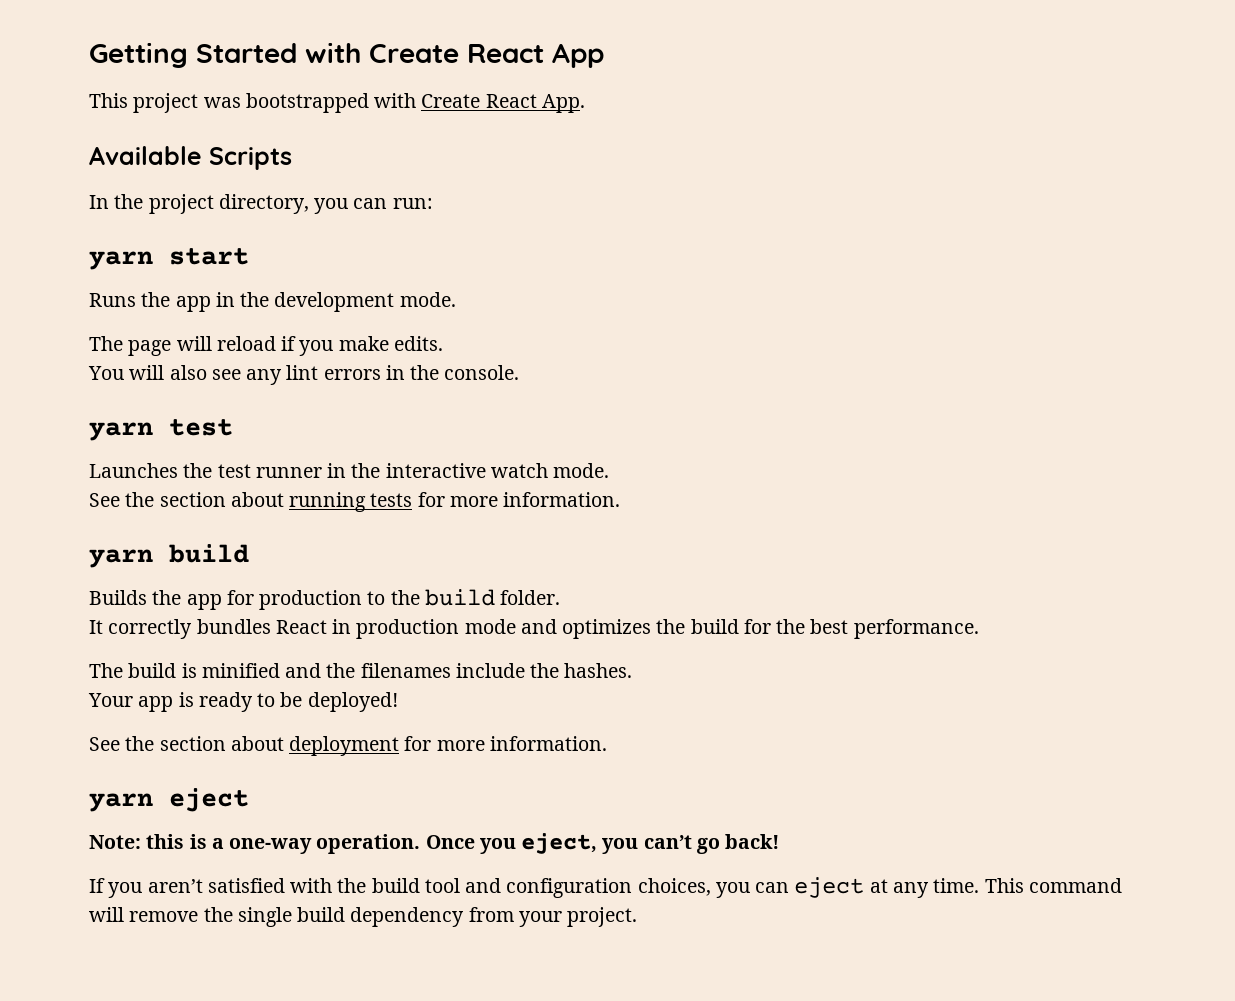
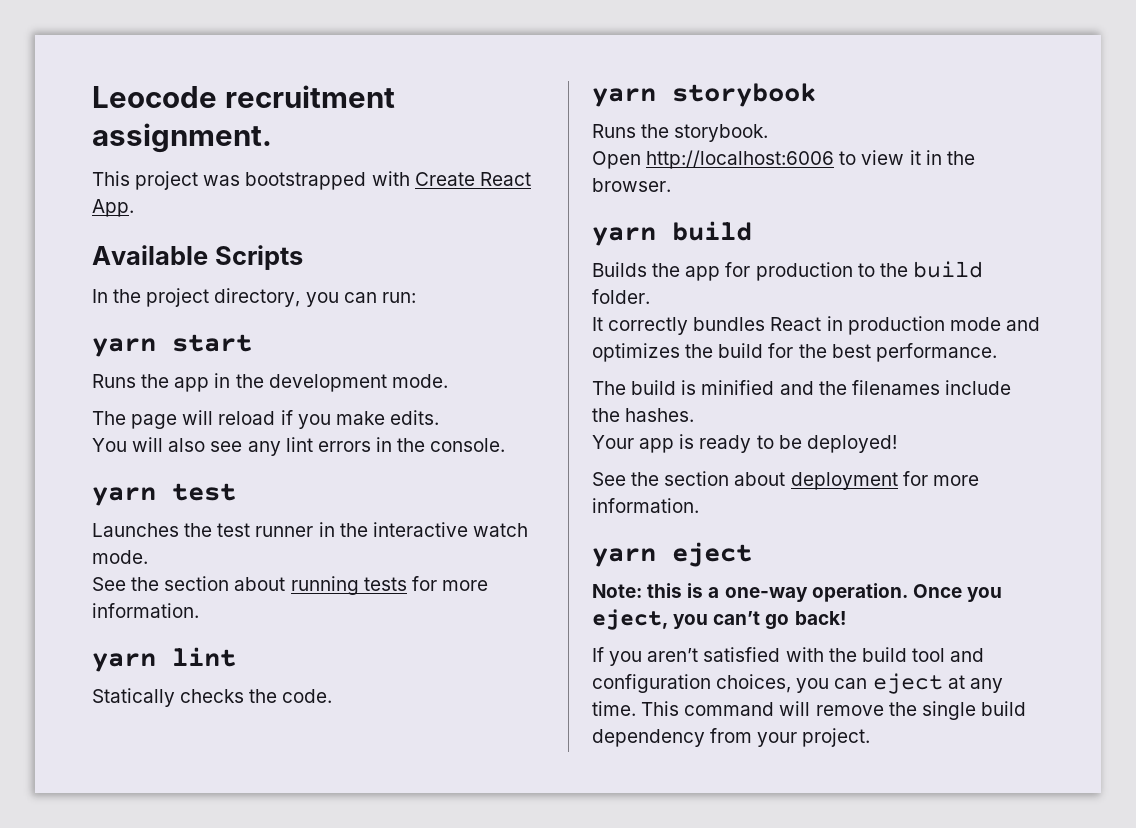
- Getting Started with Create React App
+ Leocode recruitment assignment.
+ yarn lint
+ Statically checks the code.
+ yarn storybook
+ Runs the storybook.
+ Open http://localhost:6006 to view it in the browser.

